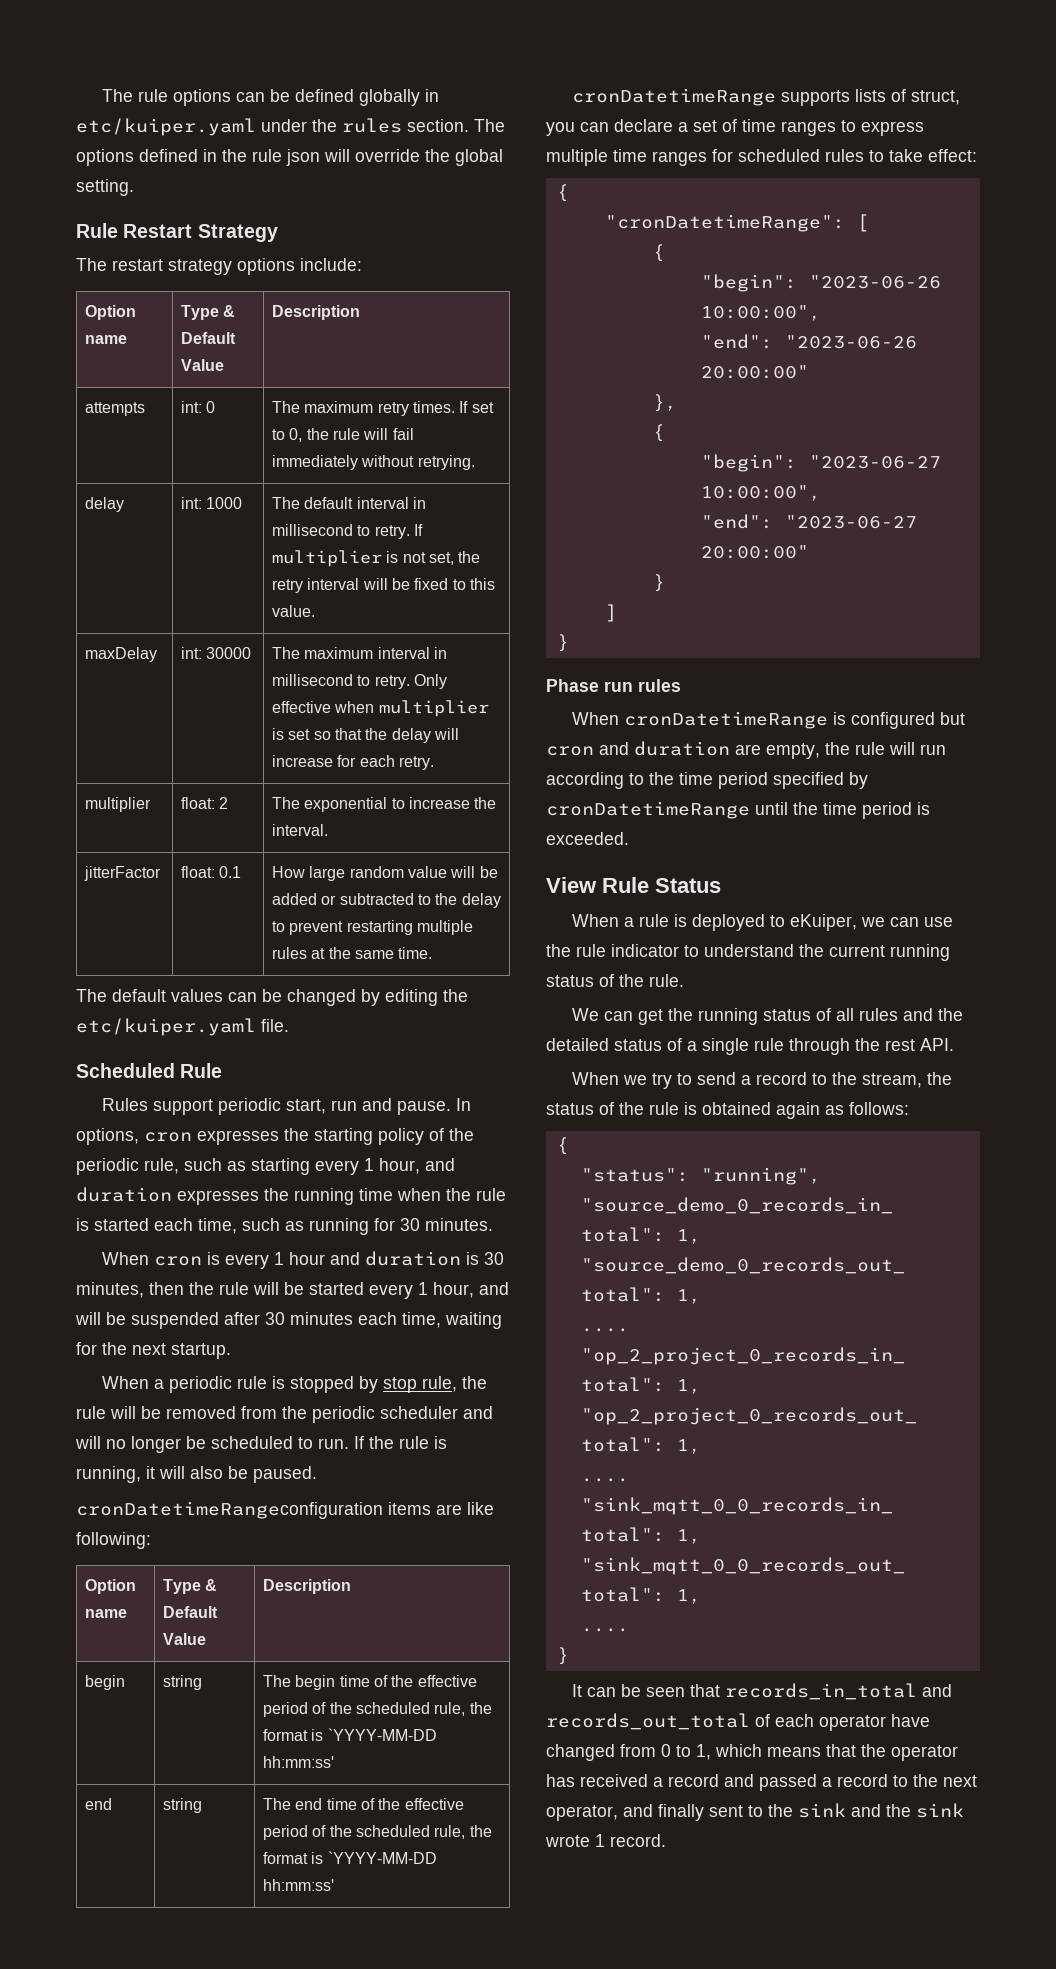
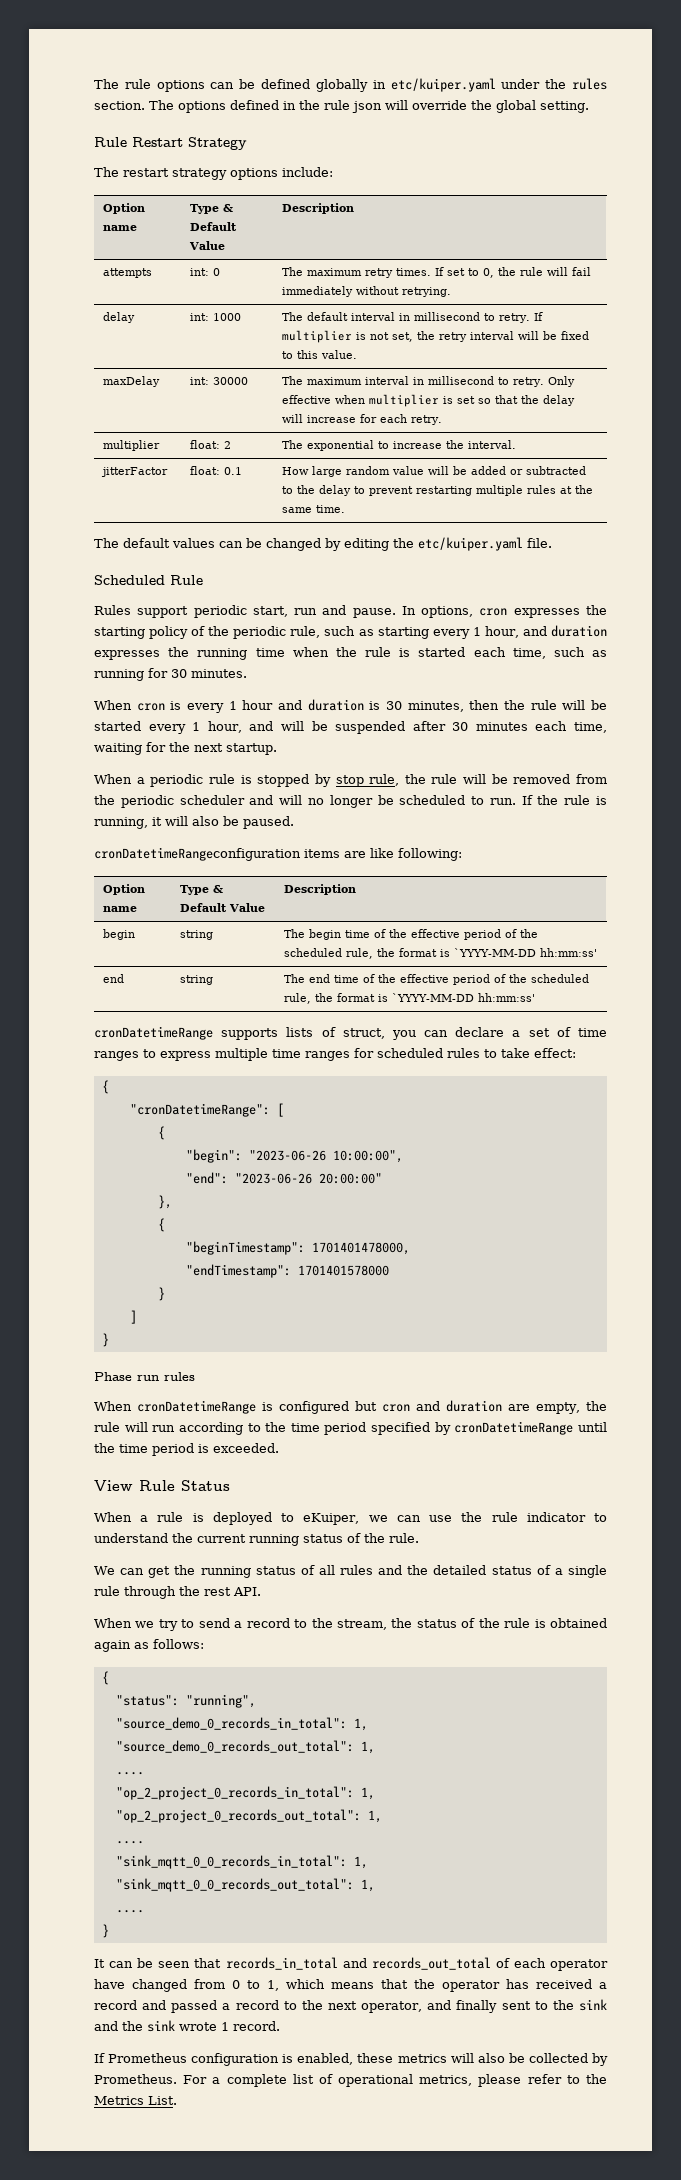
- "begin": "2023-06-27 10:00:00",
- "end": "2023-06-27 20:00:00"
+ "beginTimestamp": 1701401478000,
+ "endTimestamp": 1701401578000
+ If Prometheus configuration is enabled, these metrics will also be collected by Prometheus. For a complete list of operational metrics, please refer to the Metrics List.

